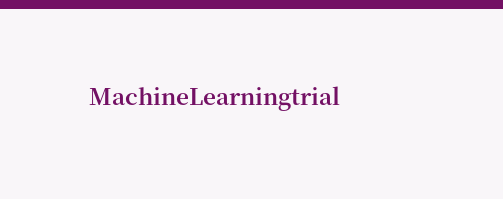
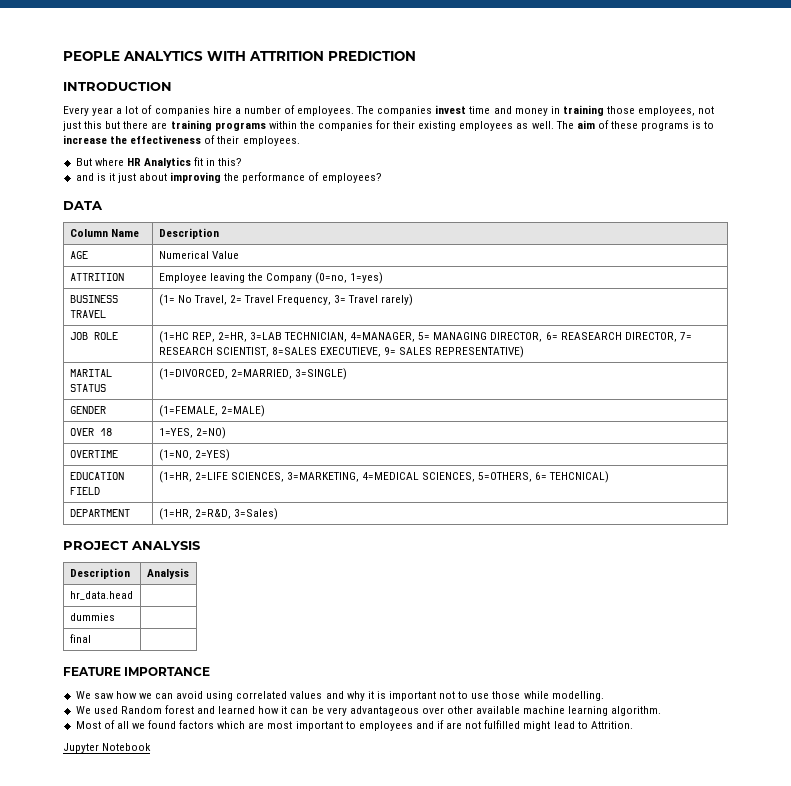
- MachineLearningtrial
+ PEOPLE ANALYTICS WITH ATTRITION PREDICTION
+ INTRODUCTION
+ Every year a lot of companies hire a number of employees. The companies invest time and money in training those employees, not just this but there are training programs within the companies for their existing employees as well. The aim of these programs is to increase the effectiveness of their employees.
+ But where HR Analytics fit in this?
+ and is it just about improving the performance of employees?
+ DATA
+ Column Name | Description
+ AGE | Numerical Value
+ ATTRITION | Employee leaving the Company (0=no, 1=yes)
+ BUSINESS TRAVEL | (1= No Travel, 2= Travel Frequency, 3= Travel rarely)
+ JOB ROLE | (1=HC REP, 2=HR, 3=LAB TECHNICIAN, 4=MANAGER, 5= MANAGING DIRECTOR, 6= REASEARCH DIRECTOR, 7= RESEARCH SCIENTIST, 8=SALES EXECUTIEVE, 9= SALES REPRESENTATIVE)
+ MARITAL STATUS | (1=DIVORCED, 2=MARRIED, 3=SINGLE)
+ GENDER | (1=FEMALE, 2=MALE)
+ OVER 18 | 1=YES, 2=NO)
+ OVERTIME | (1=NO, 2=YES)
+ EDUCATION FIELD | (1=HR, 2=LIFE SCIENCES, 3=MARKETING, 4=MEDICAL SCIENCES, 5=OTHERS, 6= TEHCNICAL)
+ DEPARTMENT | (1=HR, 2=R&D, 3=Sales)
+ PROJECT ANALYSIS
+ Description | Analysis
+ hr_data.head |
+ dummies |
+ final |
+ FEATURE IMPORTANCE
+ We saw how we can avoid using correlated values and why it is important not to use those while modelling.
+ We used Random forest and learned how it can be very advantageous over other available machine learning algorithm.
+ Most of all we found factors which are most important to employees and if are not fulfilled might lead to Attrition.
+ Jupyter Notebook

